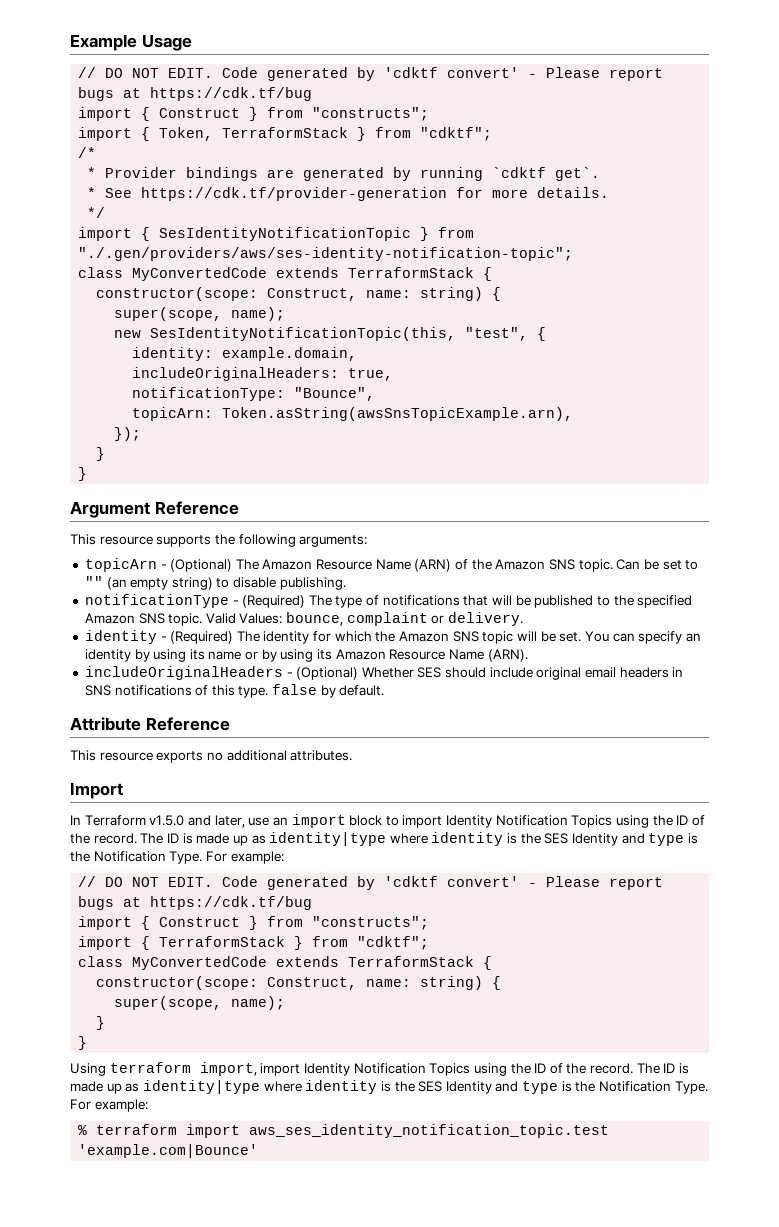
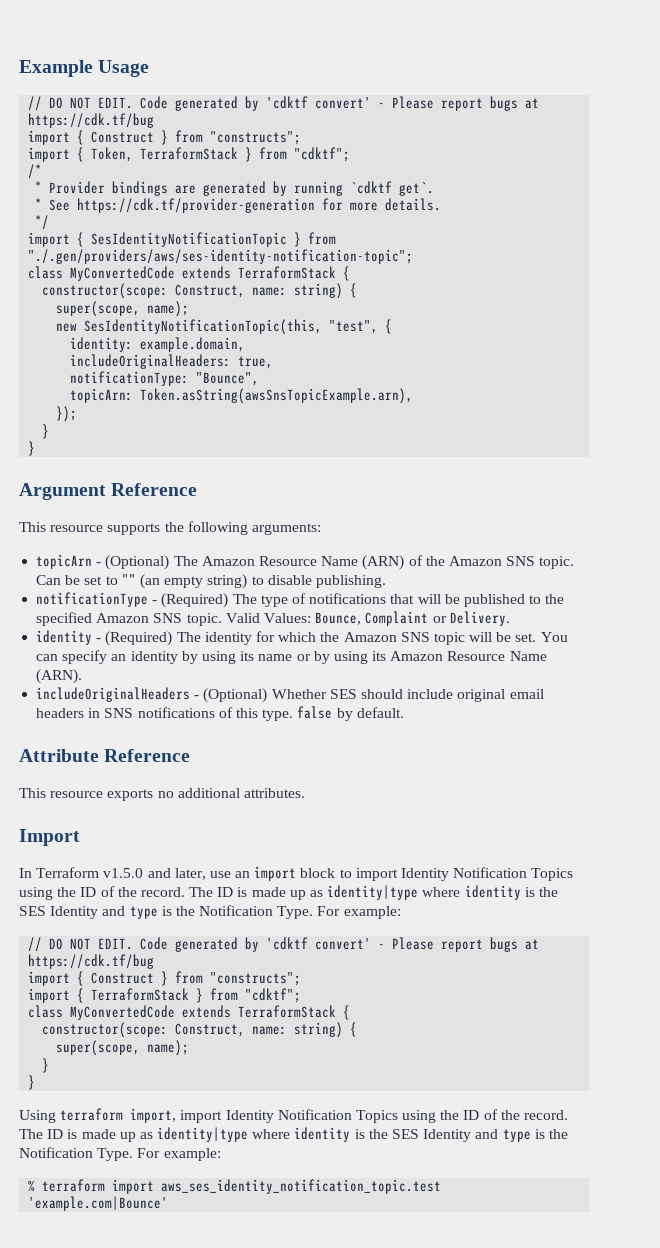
- Valid Values: bounce, complaint or delivery.
+ Valid Values: Bounce, Complaint or Delivery.

